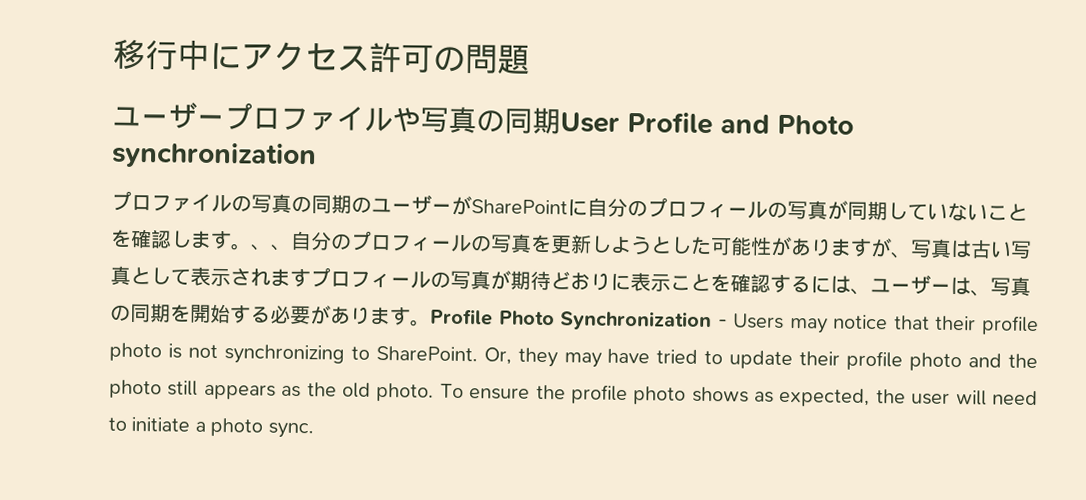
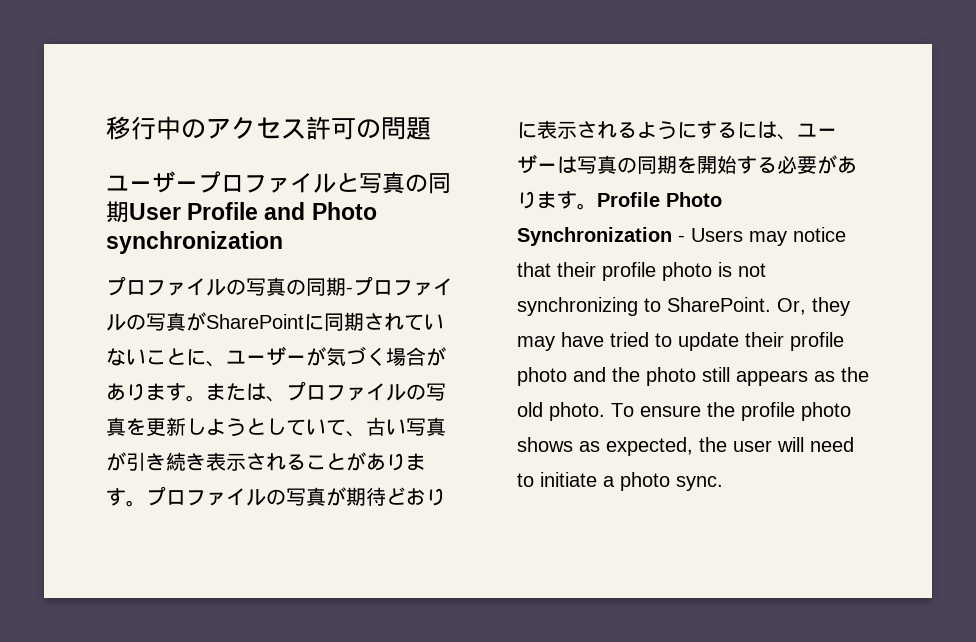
- 移行中にアクセス許可の問題
+ 移行中のアクセス許可の問題
- ユーザープロファイルや写真の同期User Profile and Photo synchronization
+ ユーザープロファイルと写真の同期User Profile and Photo synchronization
- プロファイルの写真の同期のユーザーがSharePointに自分のプロフィールの写真が同期していないことを確認します。、、自分のプロフィールの写真を更新しようとした可能性がありますが、写真は古い写真として表示されますプロフィールの写真が期待どおりに表示ことを確認するには、ユーザーは、写真の同期を開始する必要があります。
+ プロファイルの写真の同期-プロファイルの写真がSharePointに同期されていないことに、ユーザーが気づく場合があります。または、プロファイルの写真を更新しようとしていて、古い写真が引き続き表示されることがあります。プロファイルの写真が期待どおりに表示されるようにするには、ユーザーは写真の同期を開始する必要があります。

